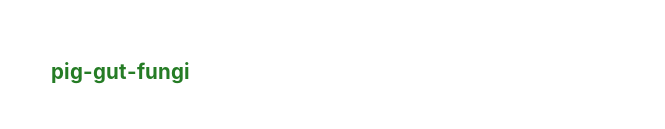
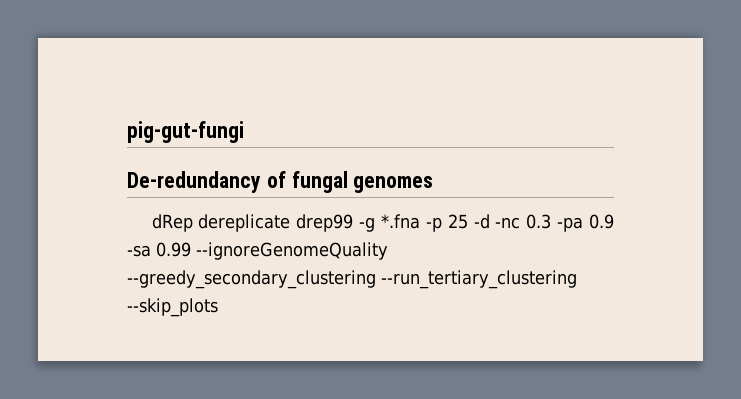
+ De-redundancy of fungal genomes
+ dRep dereplicate drep99 -g *.fna -p 25 -d -nc 0.3 -pa 0.9 -sa 0.99 --ignoreGenomeQuality --greedy_secondary_clustering --run_tertiary_clustering --skip_plots

